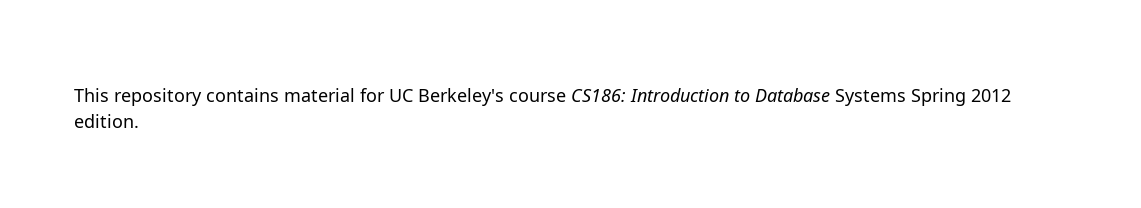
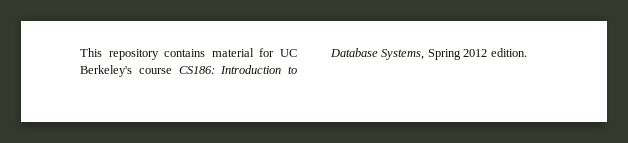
- This repository contains material for UC Berkeley's course CS186: Introduction to Database Systems Spring 2012 edition.
+ This repository contains material for UC Berkeley's course CS186: Introduction to Database Systems, Spring 2012 edition.

